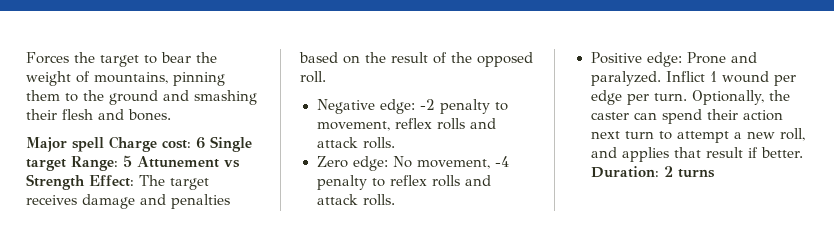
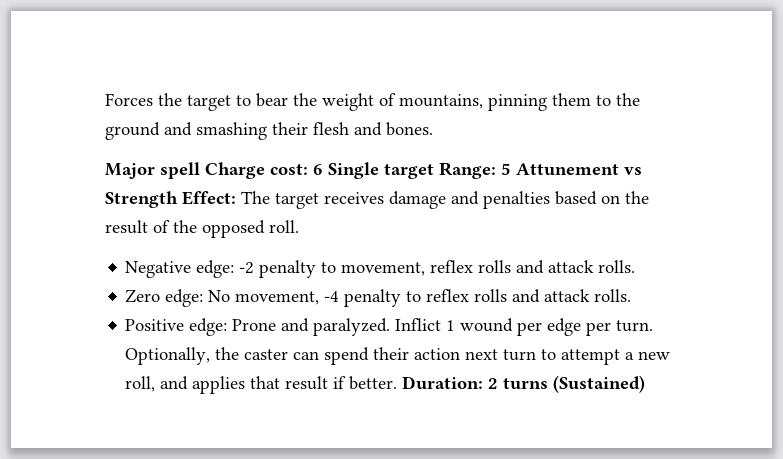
- Duration: 2 turns
+ Duration: 2 turns (Sustained)

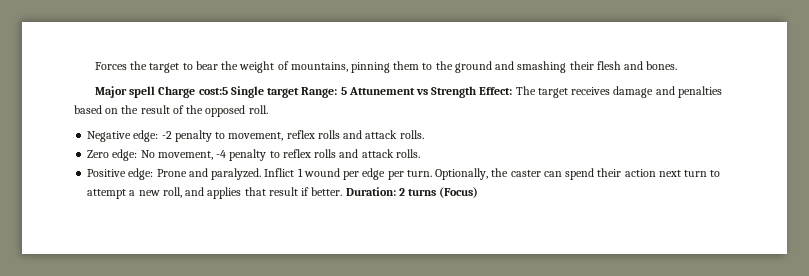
- Major spell Charge cost: 6 Single target Range: 5 Attunement vs Strength Effect: The target receives damage and penalties based on the result of the opposed roll.
+ Major spell Charge cost:5 Single target Range: 5 Attunement vs Strength Effect: The target receives damage and penalties based on the result of the opposed roll.
- Duration: 2 turns (Sustained)
+ Duration: 2 turns (Focus)

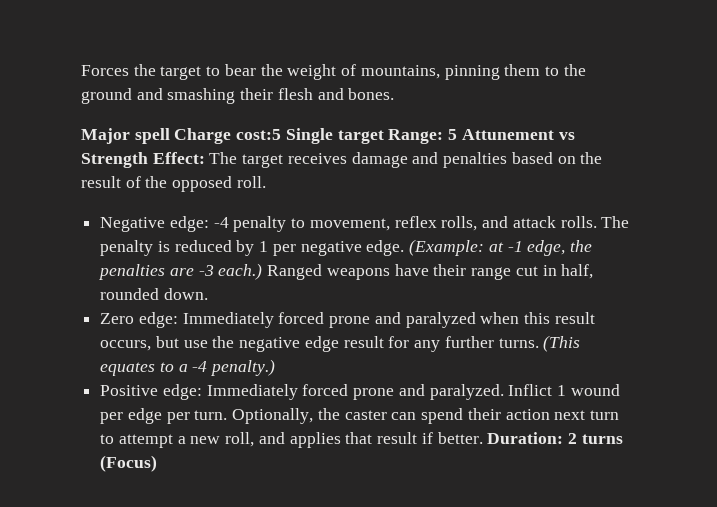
- Negative edge: -2 penalty to movement, reflex rolls and attack rolls.
- Zero edge: No movement, -4 penalty to reflex rolls and attack rolls.
+ Negative edge: -4 penalty to movement, reflex rolls, and attack rolls. The penalty is reduced by 1 per negative edge. (Example: at -1 edge, the penalties are -3 each.) Ranged weapons have their range cut in half, rounded down.
+ Zero edge: Immediately forced prone and paralyzed when this result occurs, but use the negative edge result for any further turns. (This equates to a -4 penalty.)
- Positive edge: Prone and paralyzed.
+ Positive edge: Immediately forced prone and paralyzed.

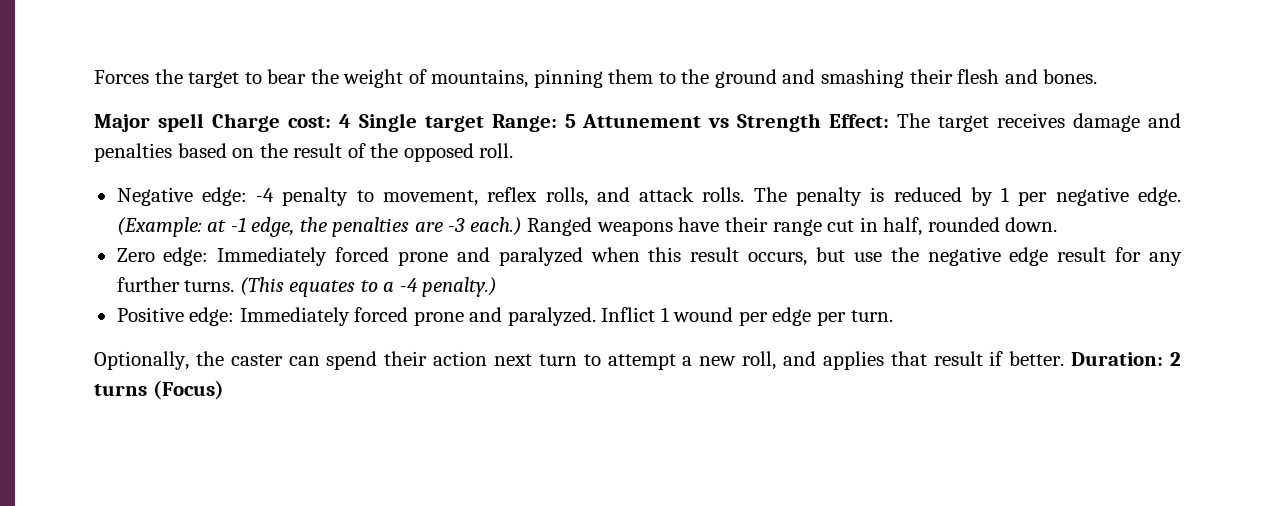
- Major spell Charge cost:5 Single target Range: 5 Attunement vs Strength Effect: The target receives damage and penalties based on the result of the opposed roll.
+ Major spell Charge cost: 4 Single target Range: 5 Attunement vs Strength Effect: The target receives damage and penalties based on the result of the opposed roll.
- Inflict 1 wound per edge per turn. Optionally, the caster can spend their action next turn to attempt a new roll, and applies that result if better.
+ Inflict 1 wound per edge per turn.
+ Optionally, the caster can spend their action next turn to attempt a new roll, and applies that result if better.

